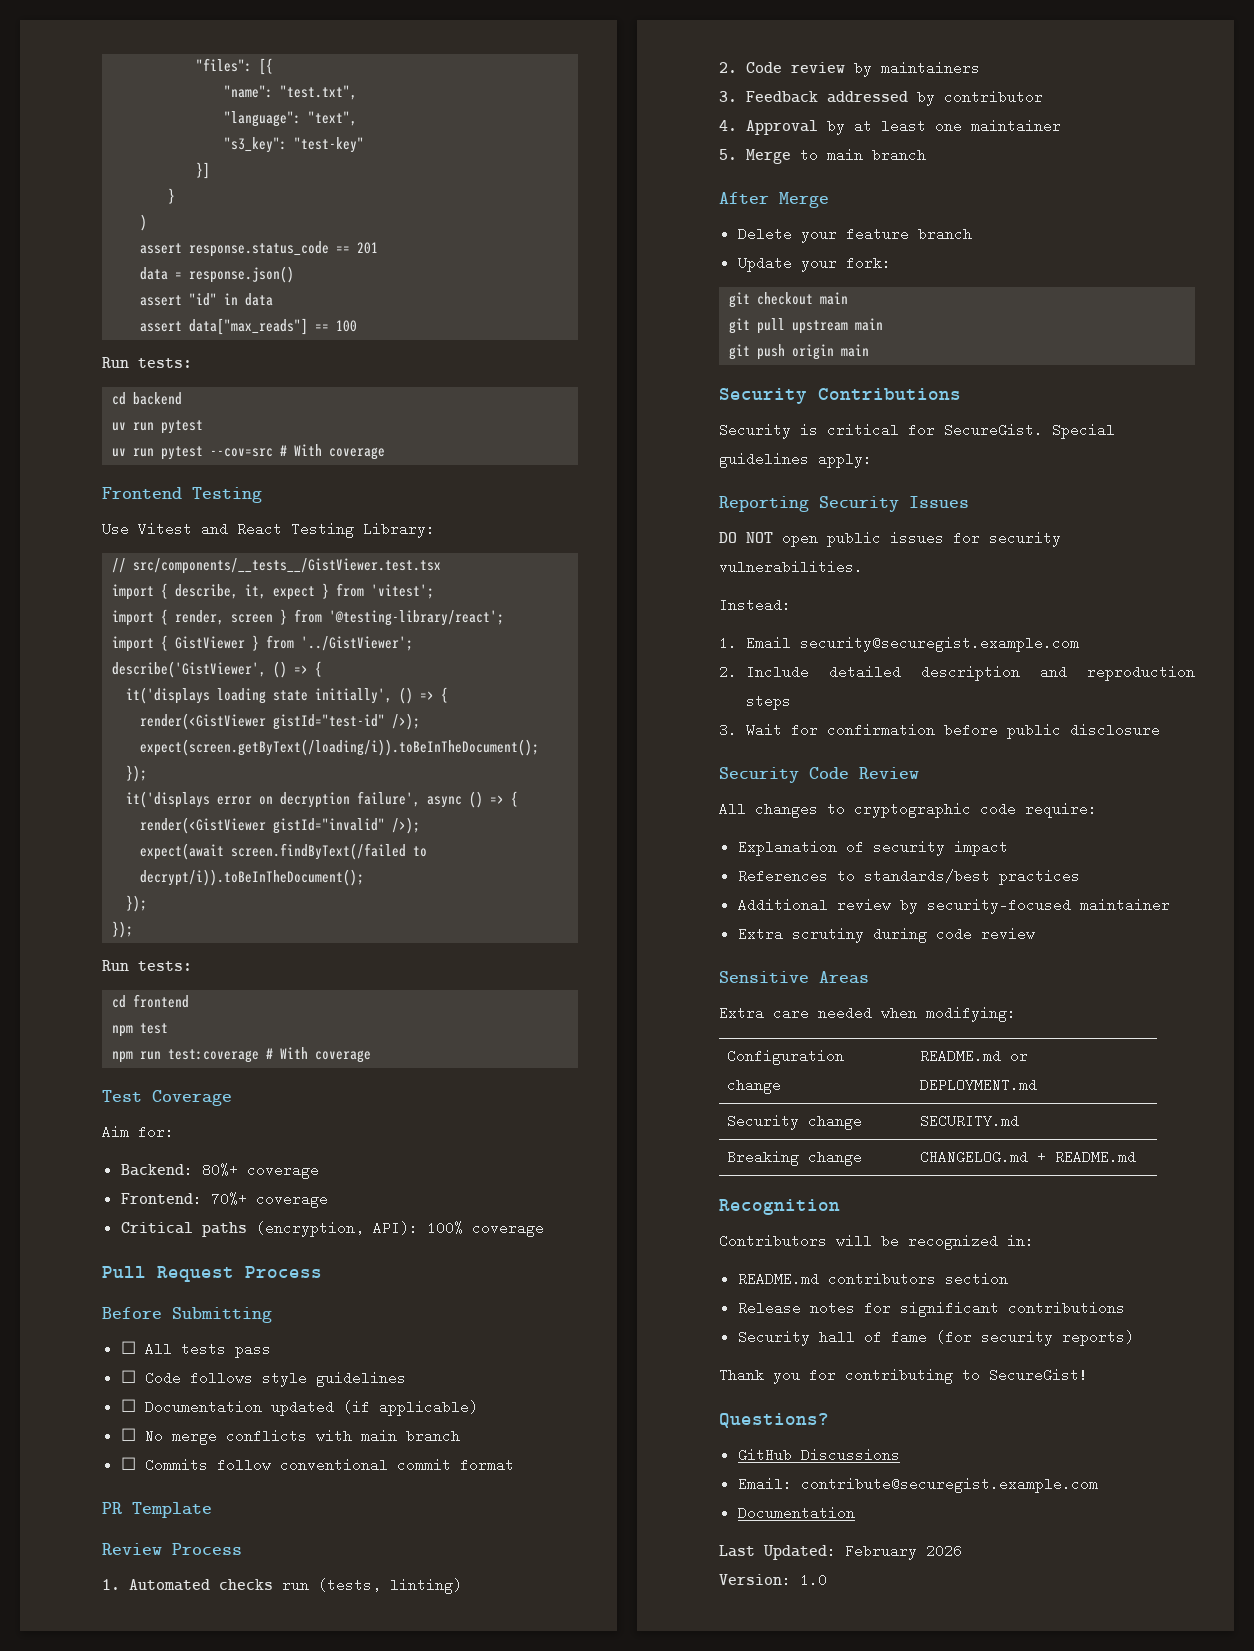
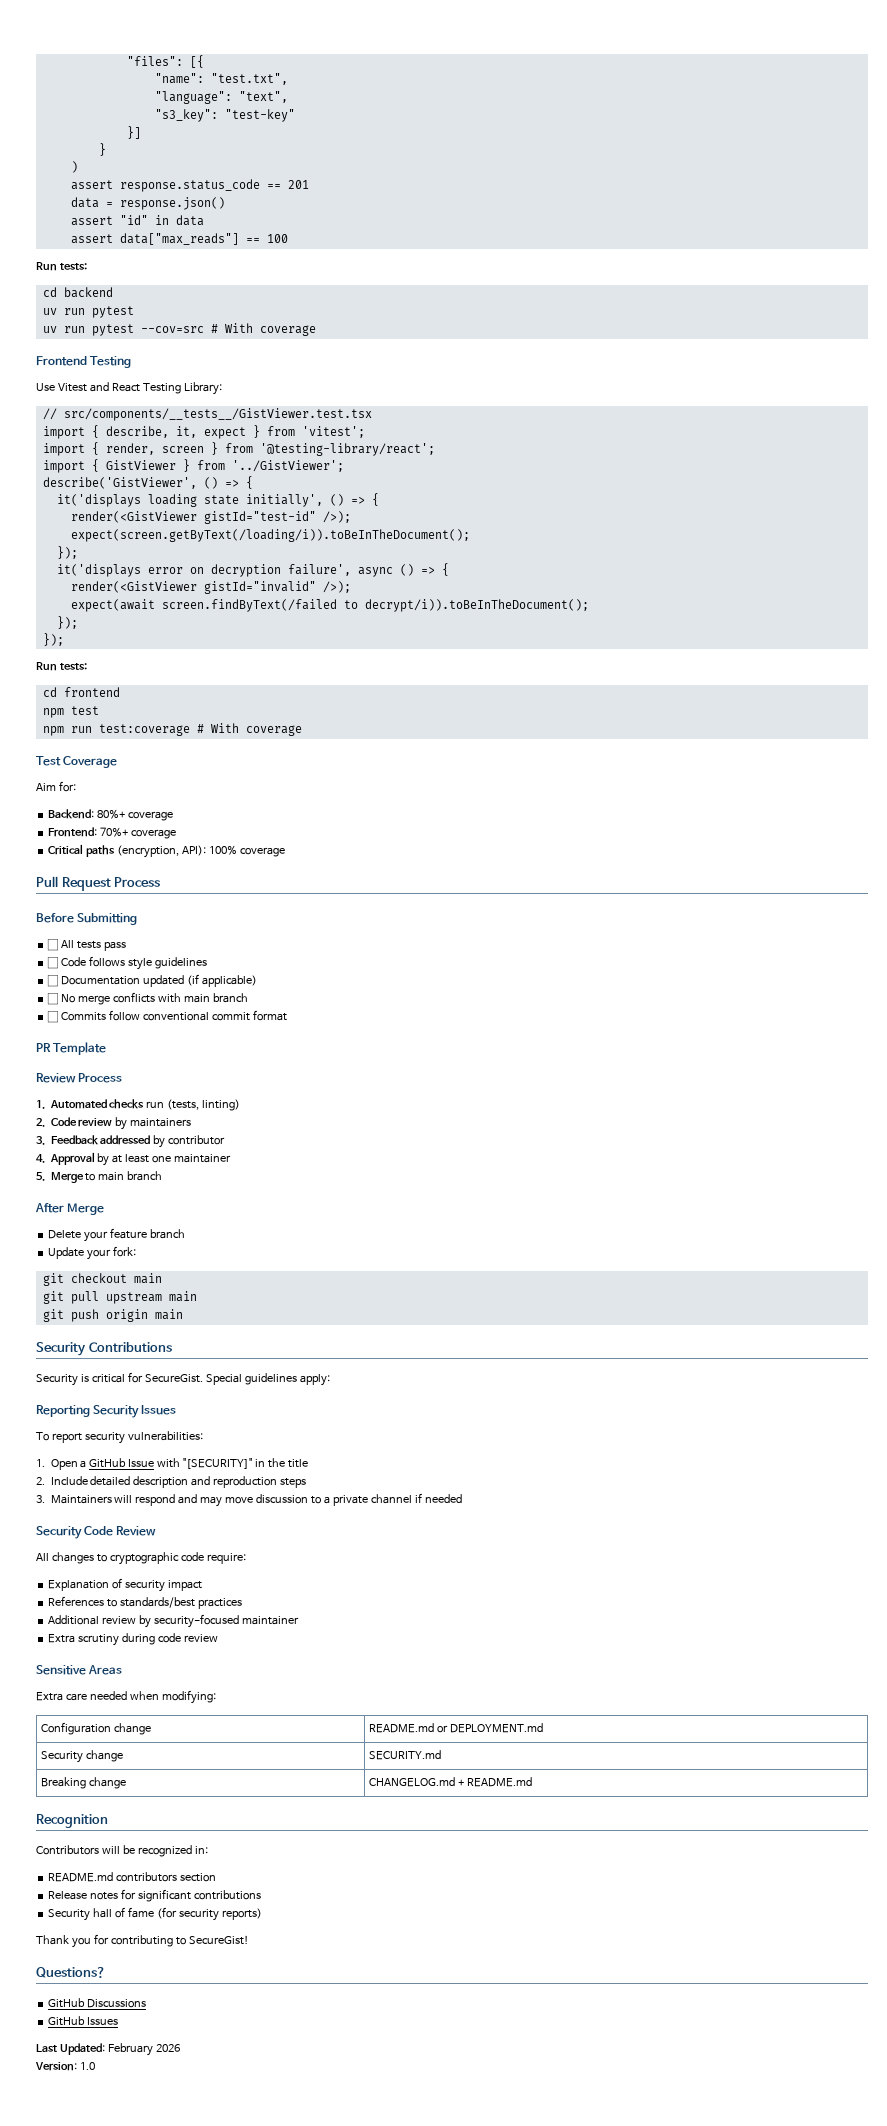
- DO NOT open public issues for security vulnerabilities.
- Instead:
- 1. Email security@securegist.example.com
+ To report security vulnerabilities:
+ 1. Open a GitHub Issue with "[SECURITY]" in the title
- 3. Wait for confirmation before public disclosure
+ 3. Maintainers will respond and may move discussion to a private channel if needed
- Email: contribute@securegist.example.com
- Documentation
+ GitHub Issues

